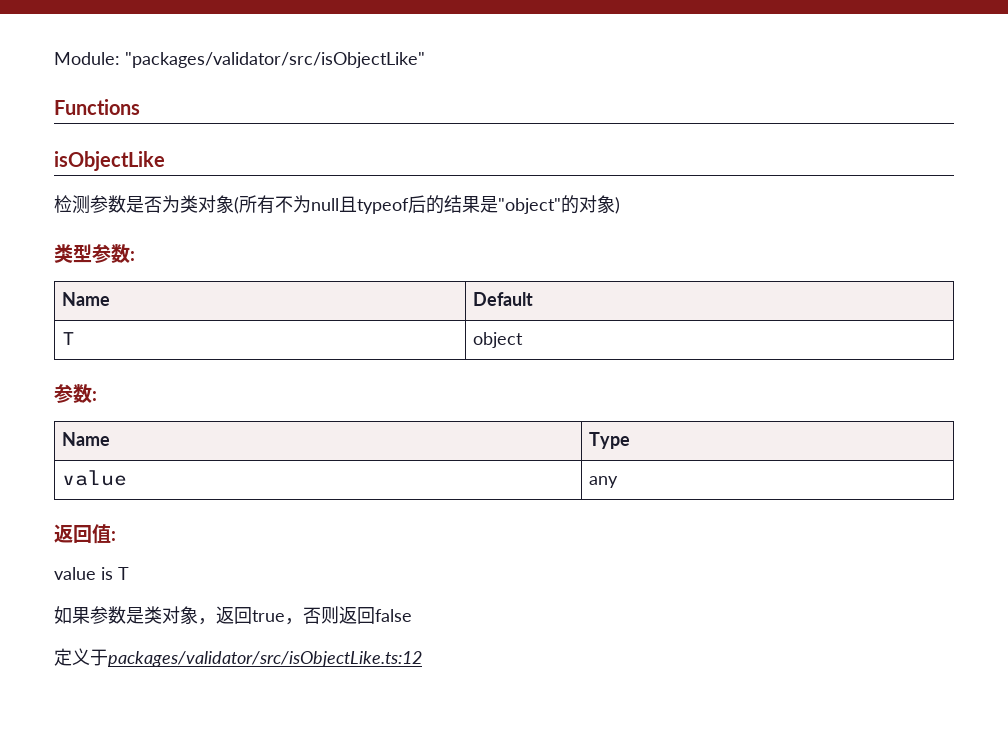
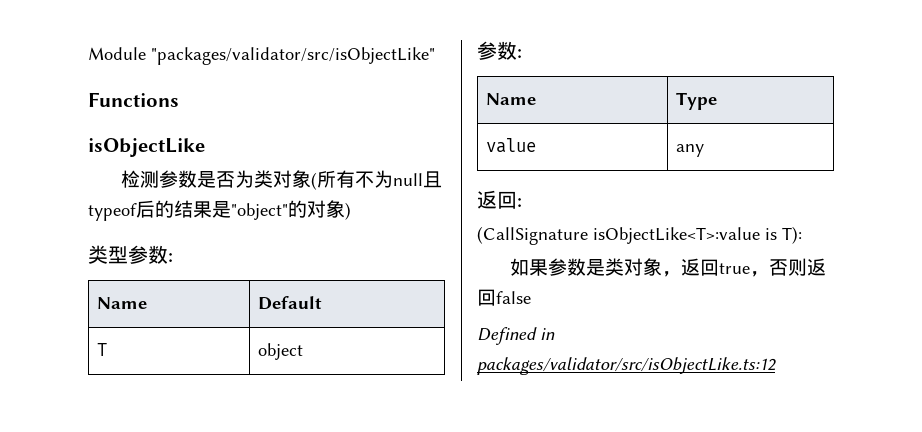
- Module: "packages/validator/src/isObjectLike"
+ Module "packages/validator/src/isObjectLike"
- 返回值:
- value is T
+ 返回:
+ (CallSignature isObjectLike<T>:value is T):
- 定义于packages/validator/src/isObjectLike.ts:12
+ Defined in packages/validator/src/isObjectLike.ts:12

